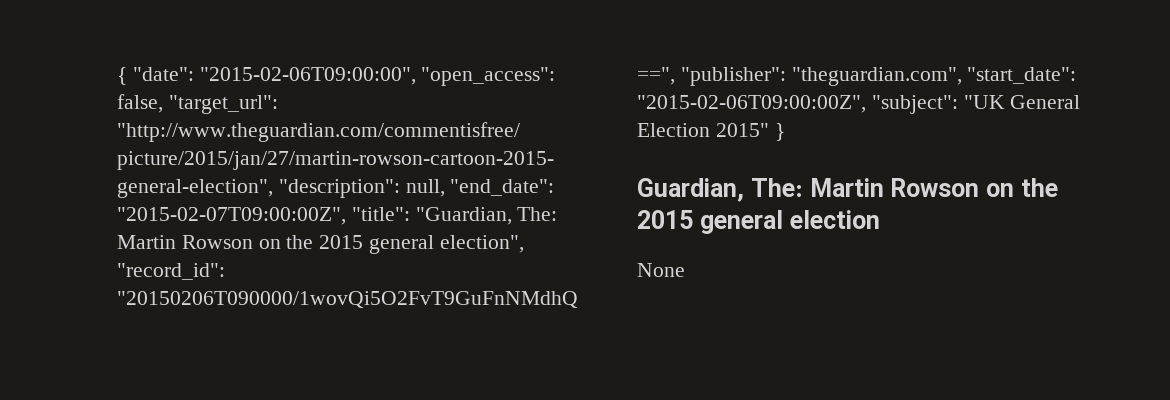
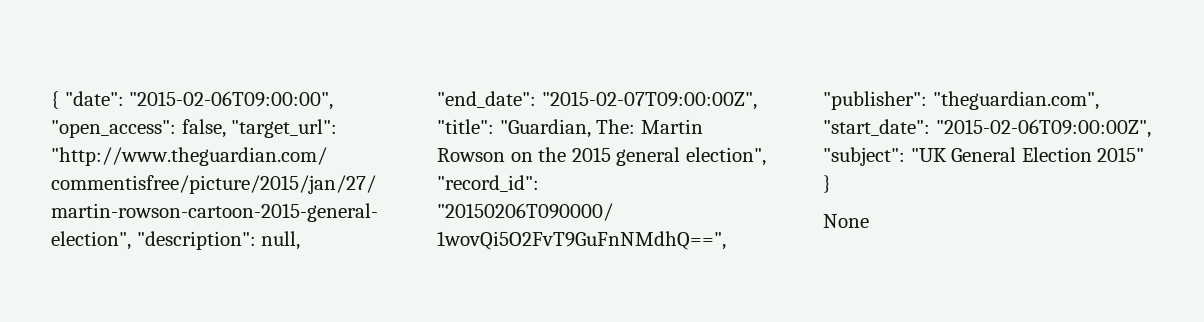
- Guardian, The: Martin Rowson on the 2015 general election

